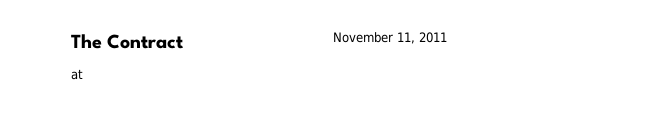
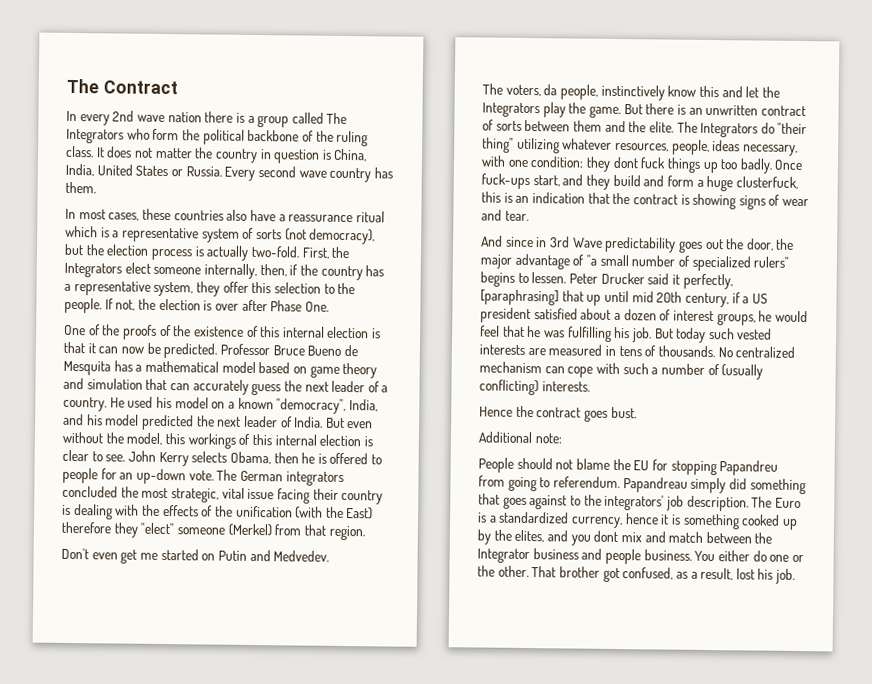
- at
- November 11, 2011
+ In every 2nd wave nation there is a group called The Integrators who form the political backbone of the ruling class. It does not matter the country in question is China, India, United States or Russia. Every second wave country has them.
+ In most cases, these countries also have a reassurance ritual which is a representative system of sorts (not democracy), but the election process is actually two-fold. First, the Integrators elect someone internally, then, if the country has a representative system, they offer this selection to the people. If not, the election is over after Phase One.
+ One of the proofs of the existence of this internal election is that it can now be predicted. Professor Bruce Bueno de Mesquita has a mathematical model based on game theory and simulation that can accurately guess the next leader of a country. He used his model on a known "democracy", India, and his model predicted the next leader of India. But even without the model, this workings of this internal election is clear to see. John Kerry selects Obama, then he is offered to people for an up-down vote. The German integrators concluded the most strategic, vital issue facing their country is dealing with the effects of the unification (with the East) therefore they "elect" someone (Merkel) from that region.
+ Don't even get me started on Putin and Medvedev.
+ The voters, da people, instinctively know this and let the Integrators play the game. But there is an unwritten contract of sorts between them and the elite. The Integrators do "their thing" utilizing whatever resources, people, ideas necessary, with one condition: they dont fuck things up too badly. Once fuck-ups start, and they build and form a huge clusterfuck, this is an indication that the contract is showing signs of wear and tear.
+ And since in 3rd Wave predictability goes out the door, the major advantage of "a small number of specialized rulers" begins to lessen. Peter Drucker said it perfectly, [paraphrasing] that up until mid 20th century, if a US president satisfied about a dozen of interest groups, he would feel that he was fulfilling his job. But today such vested interests are measured in tens of thousands. No centralized mechanism can cope with such a number of (usually conflicting) interests.
+ Hence the contract goes bust.
+ Additional note:
+ People should not blame the EU for stopping Papandreu from going to referendum. Papandreau simply did something that goes against to the integrators' job description. The Euro is a standardized currency, hence it is something cooked up by the elites, and you dont mix and match between the Integrator business and people business. You either do one or the other. That brother got confused, as a result, lost his job.

